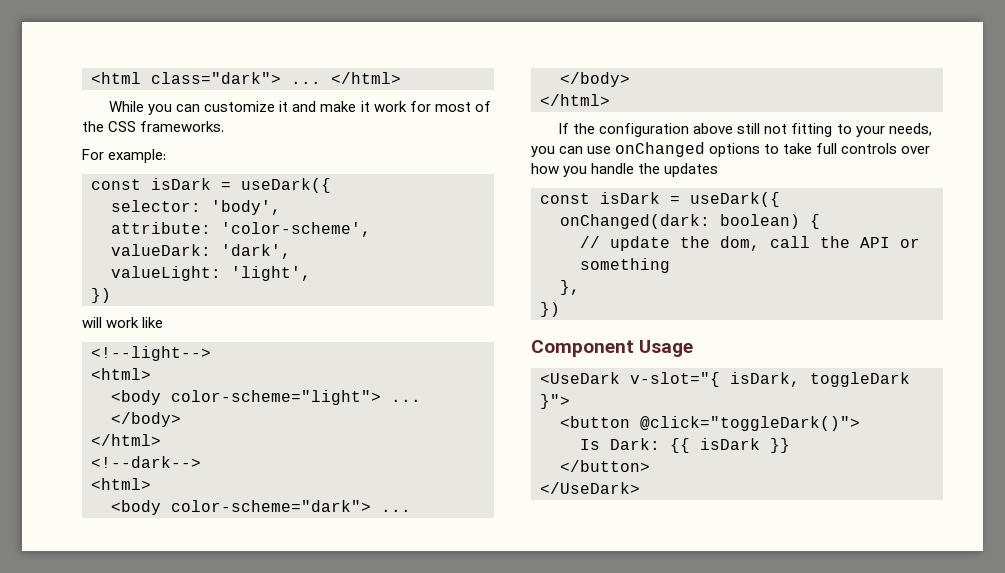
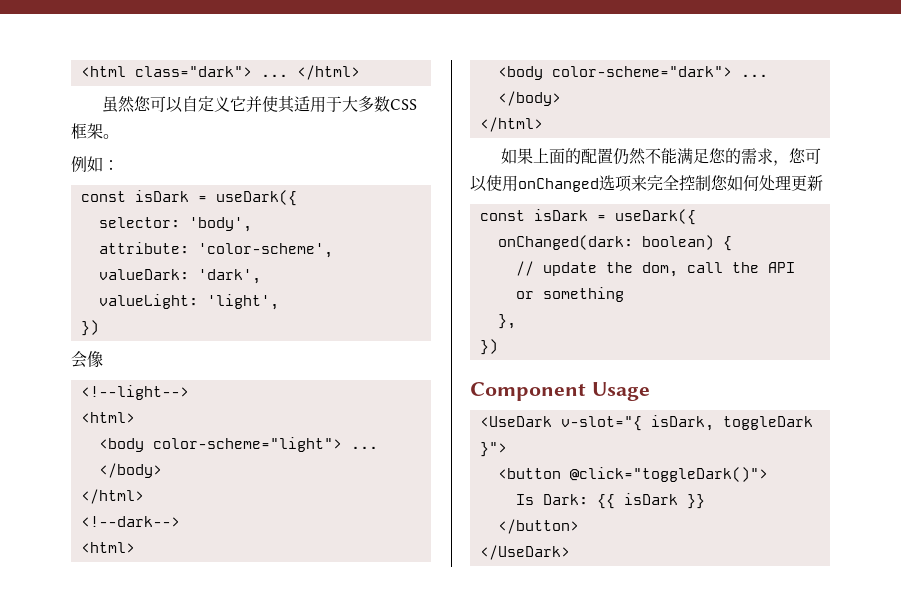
- While you can customize it and make it work for most of the CSS frameworks.
- For example:
+ 虽然您可以自定义它并使其适用于大多数CSS框架。
+ 例如：
- will work like
+ 会像
- If the configuration above still not fitting to your needs, you can use onChanged options to take full controls over how you handle the updates
+ 如果上面的配置仍然不能满足您的需求，您可以使用onChanged选项来完全控制您如何处理更新

